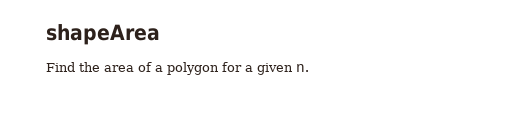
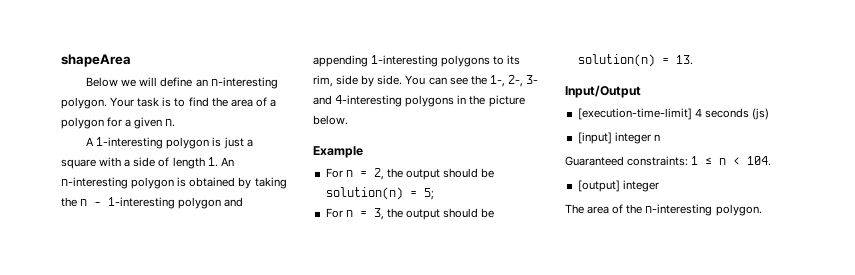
- Find the area of a polygon for a given n.
+ Below we will define an n-interesting polygon. Your task is to find the area of a polygon for a given n.
+ A 1-interesting polygon is just a square with a side of length 1. An n-interesting polygon is obtained by taking the n - 1-interesting polygon and appending 1-interesting polygons to its rim, side by side. You can see the 1-, 2-, 3- and 4-interesting polygons in the picture below.
+ Example
+ For n = 2, the output should be solution(n) = 5;
+ For n = 3, the output should be solution(n) = 13.
+ Input/Output
+ [execution-time-limit] 4 seconds (js)
+ [input] integer n
+ Guaranteed constraints: 1 ≤ n < 104.
+ [output] integer
+ The area of the n-interesting polygon.

